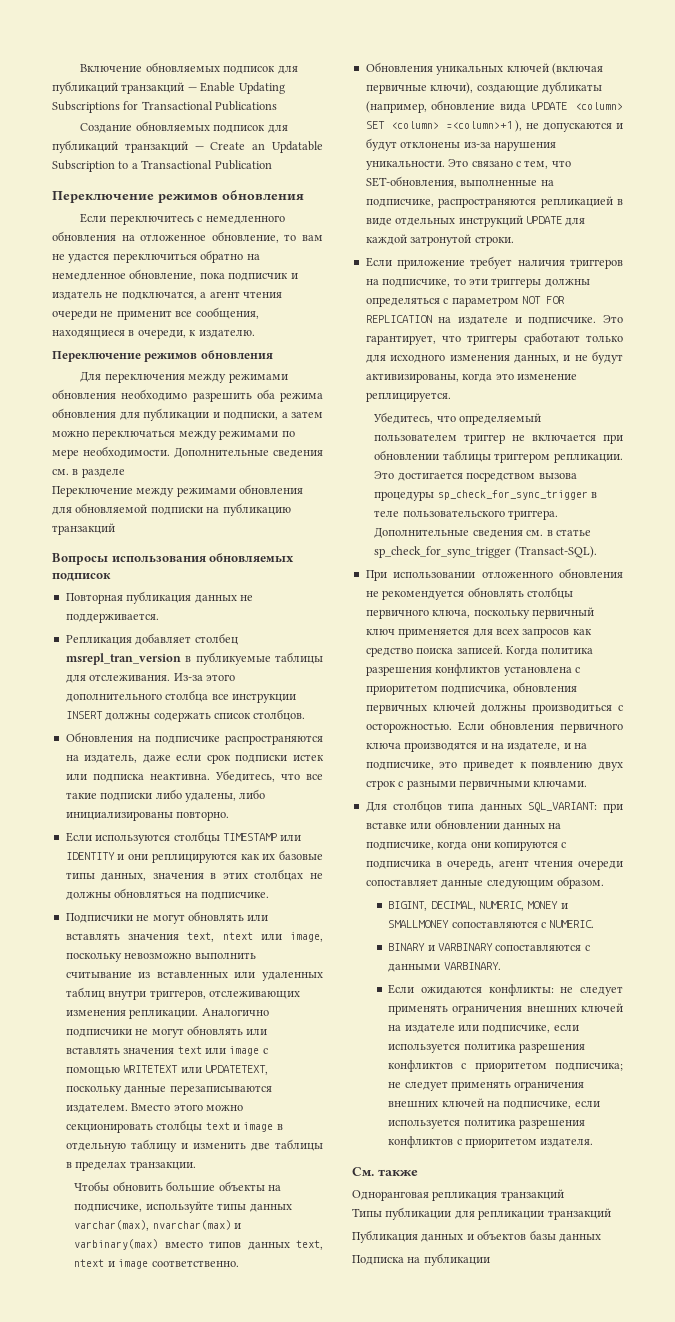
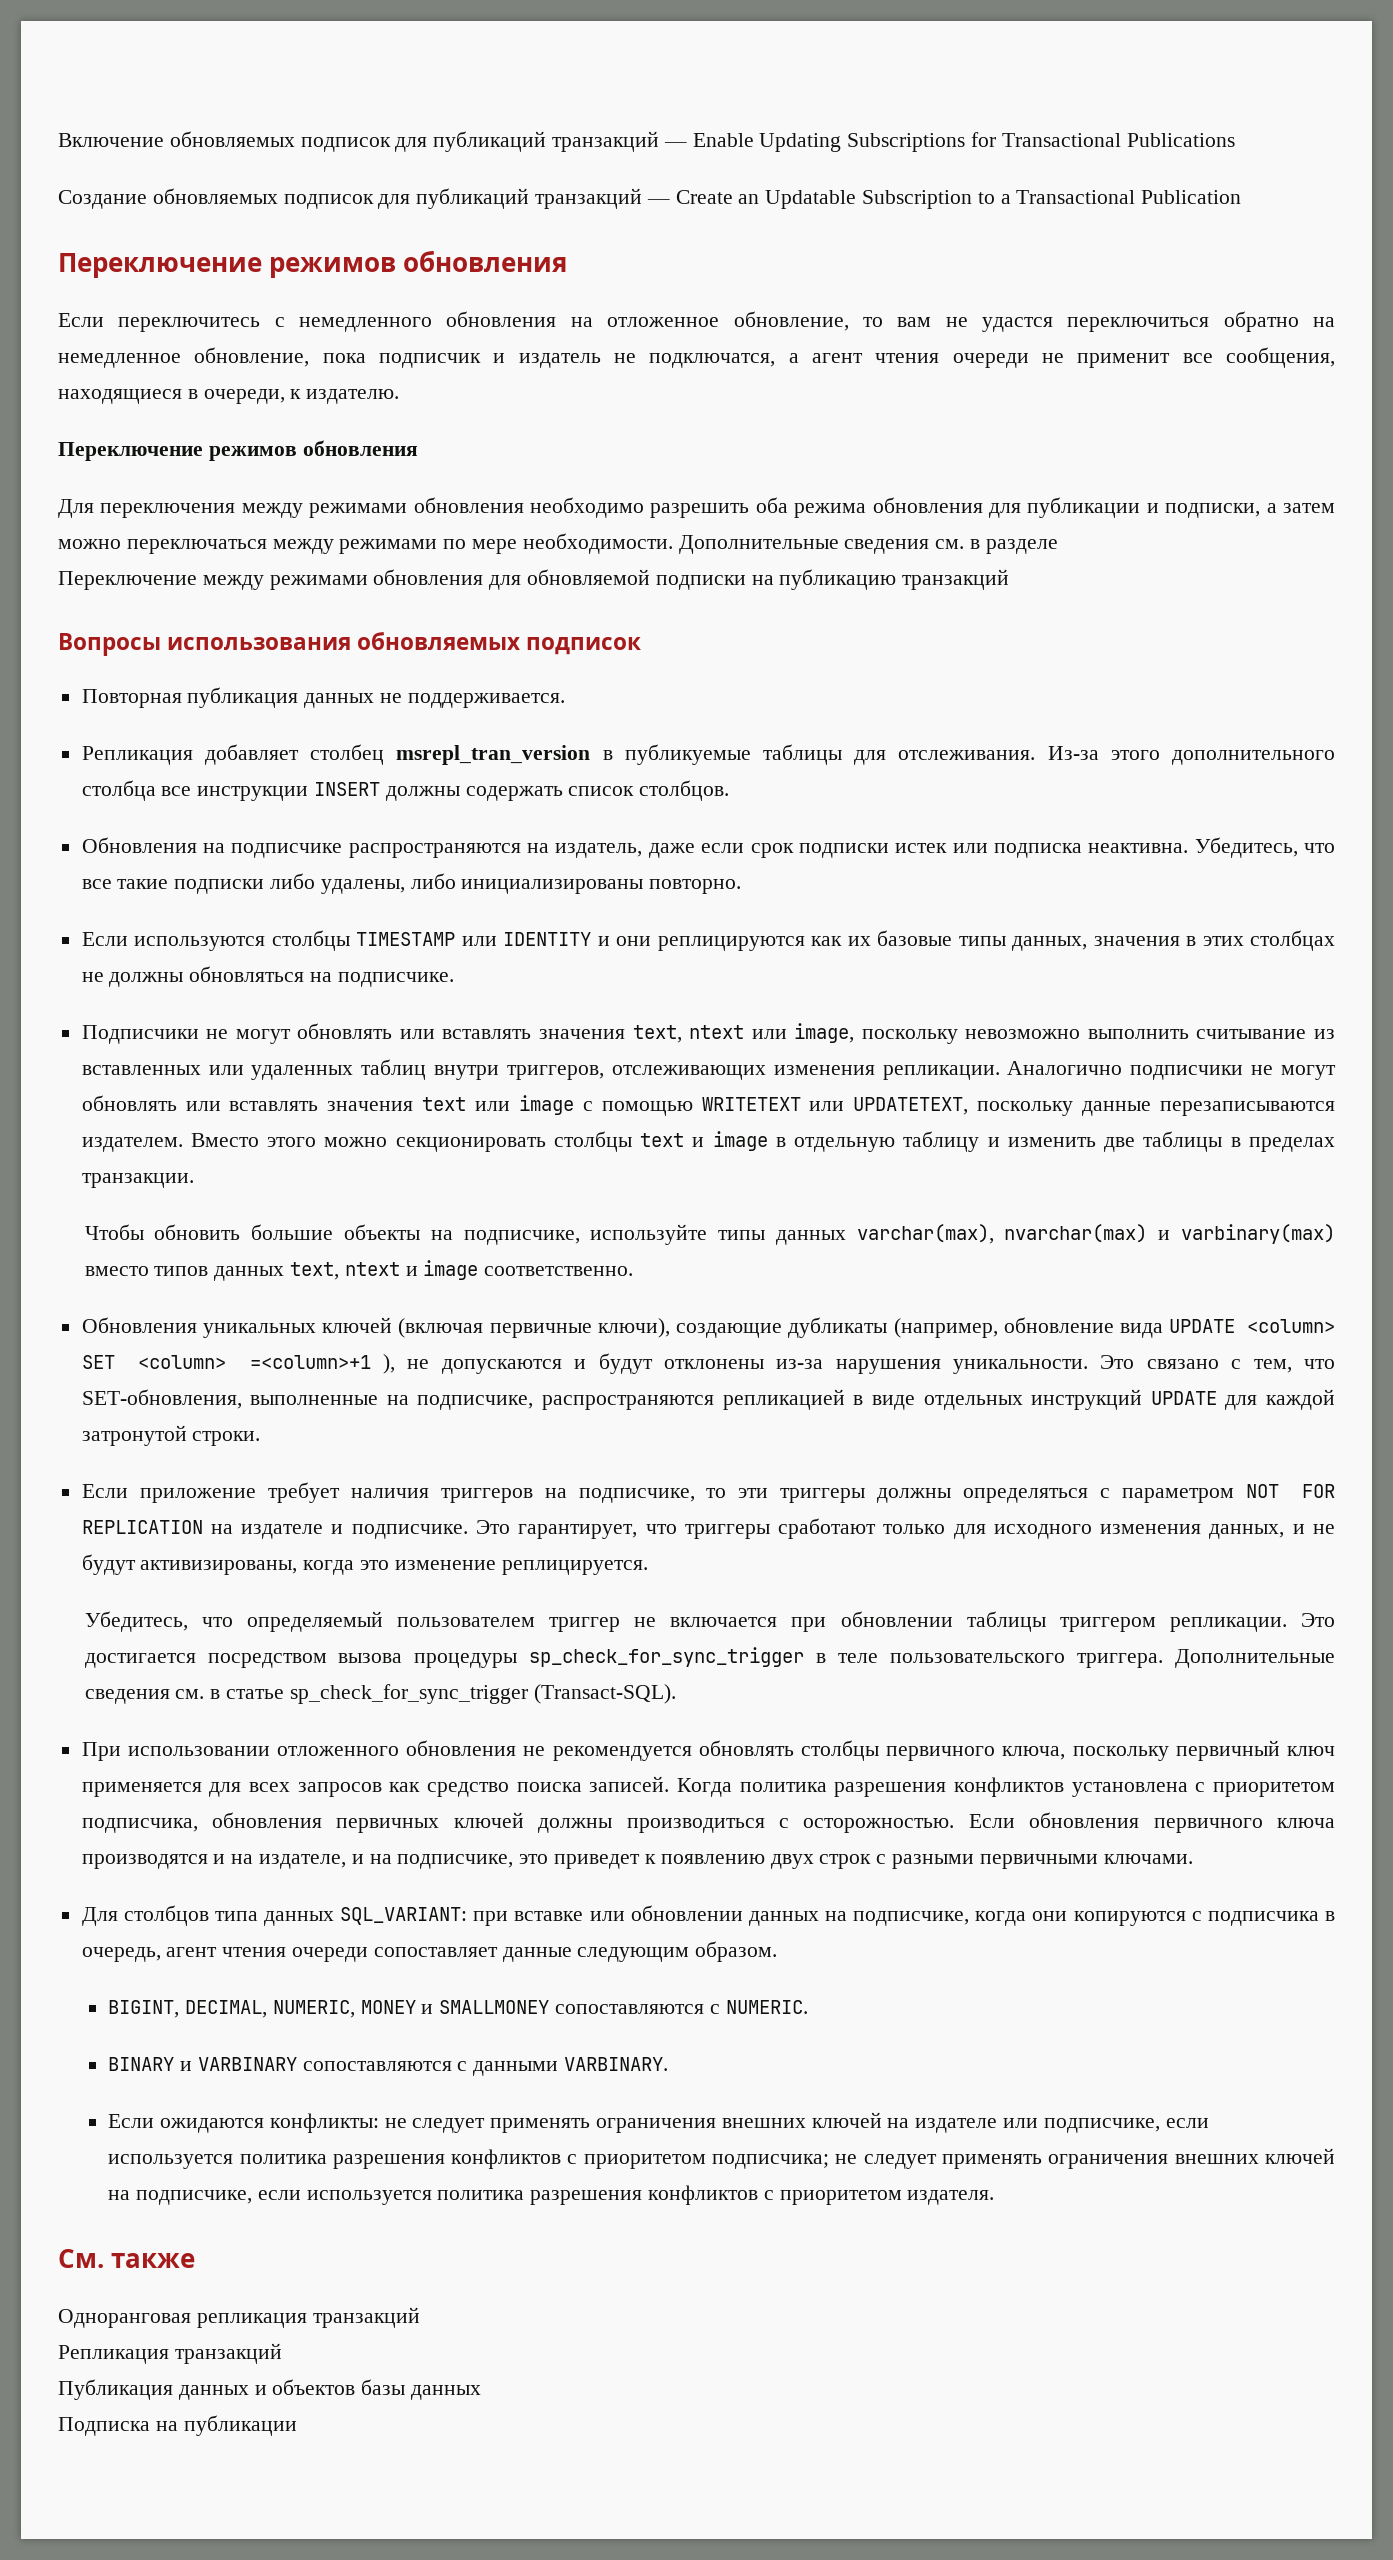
- Типы публикации для репликации транзакций
+ Репликация транзакций

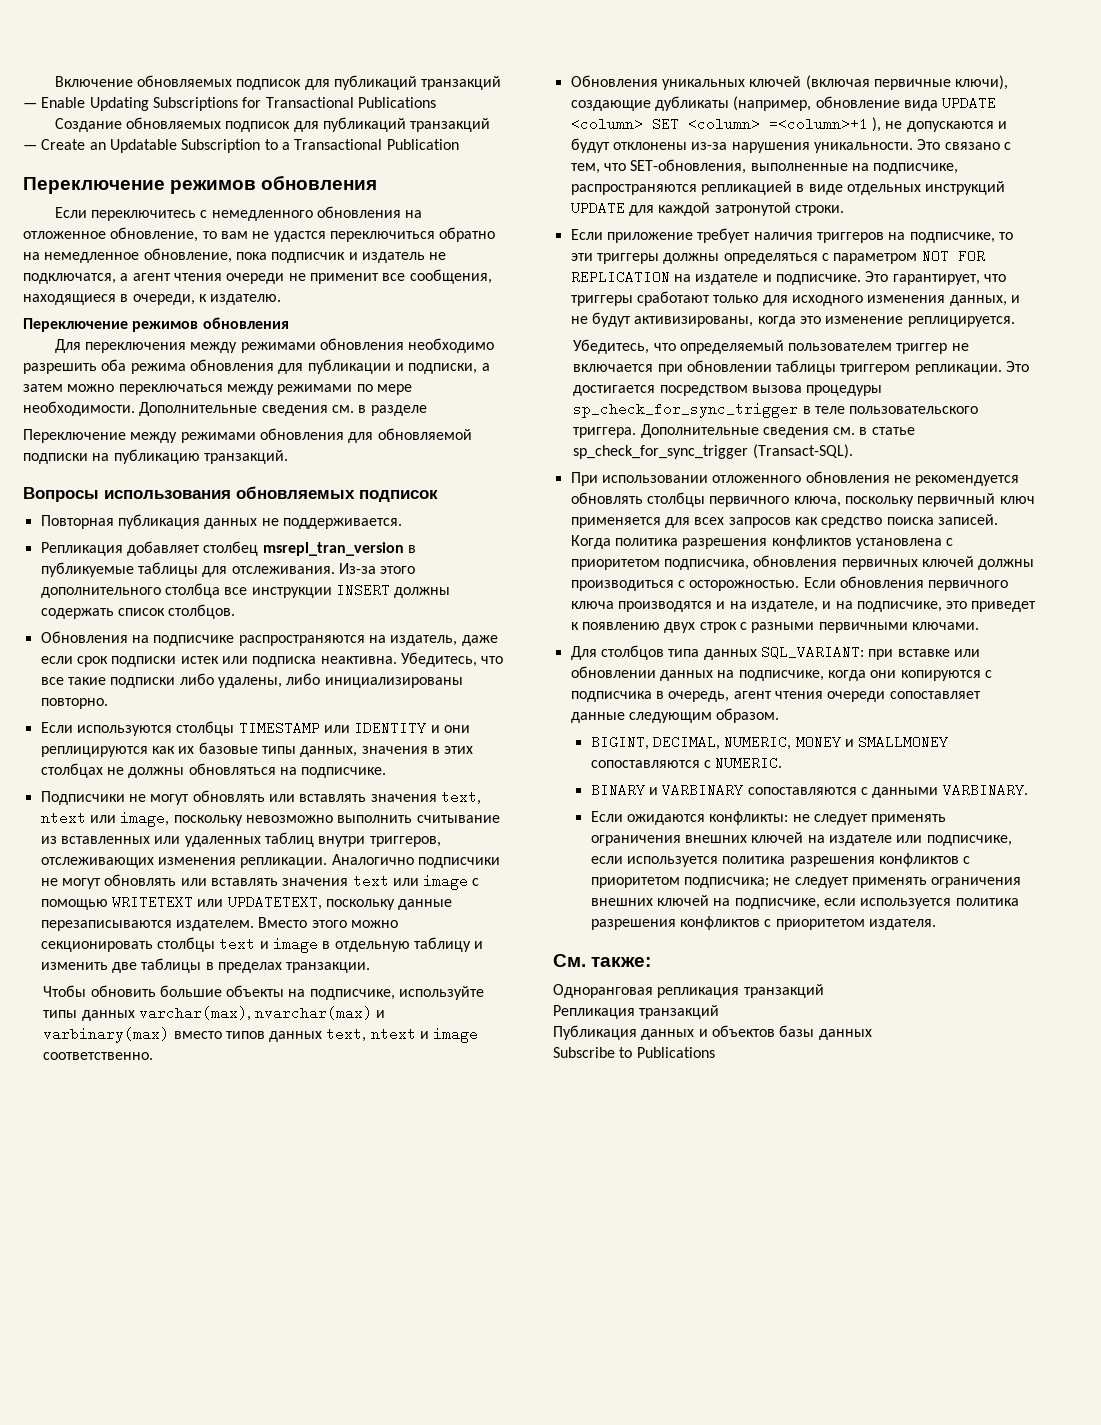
- Переключение между режимами обновления для обновляемой подписки на публикацию транзакций
+ Переключение между режимами обновления для обновляемой подписки на публикацию транзакций.
- См. также
+ См. также:
- Подписка на публикации
+ Subscribe to Publications

